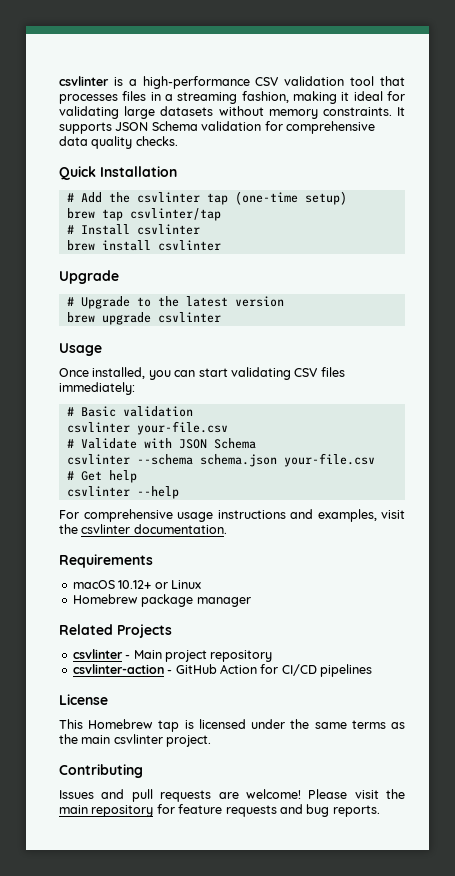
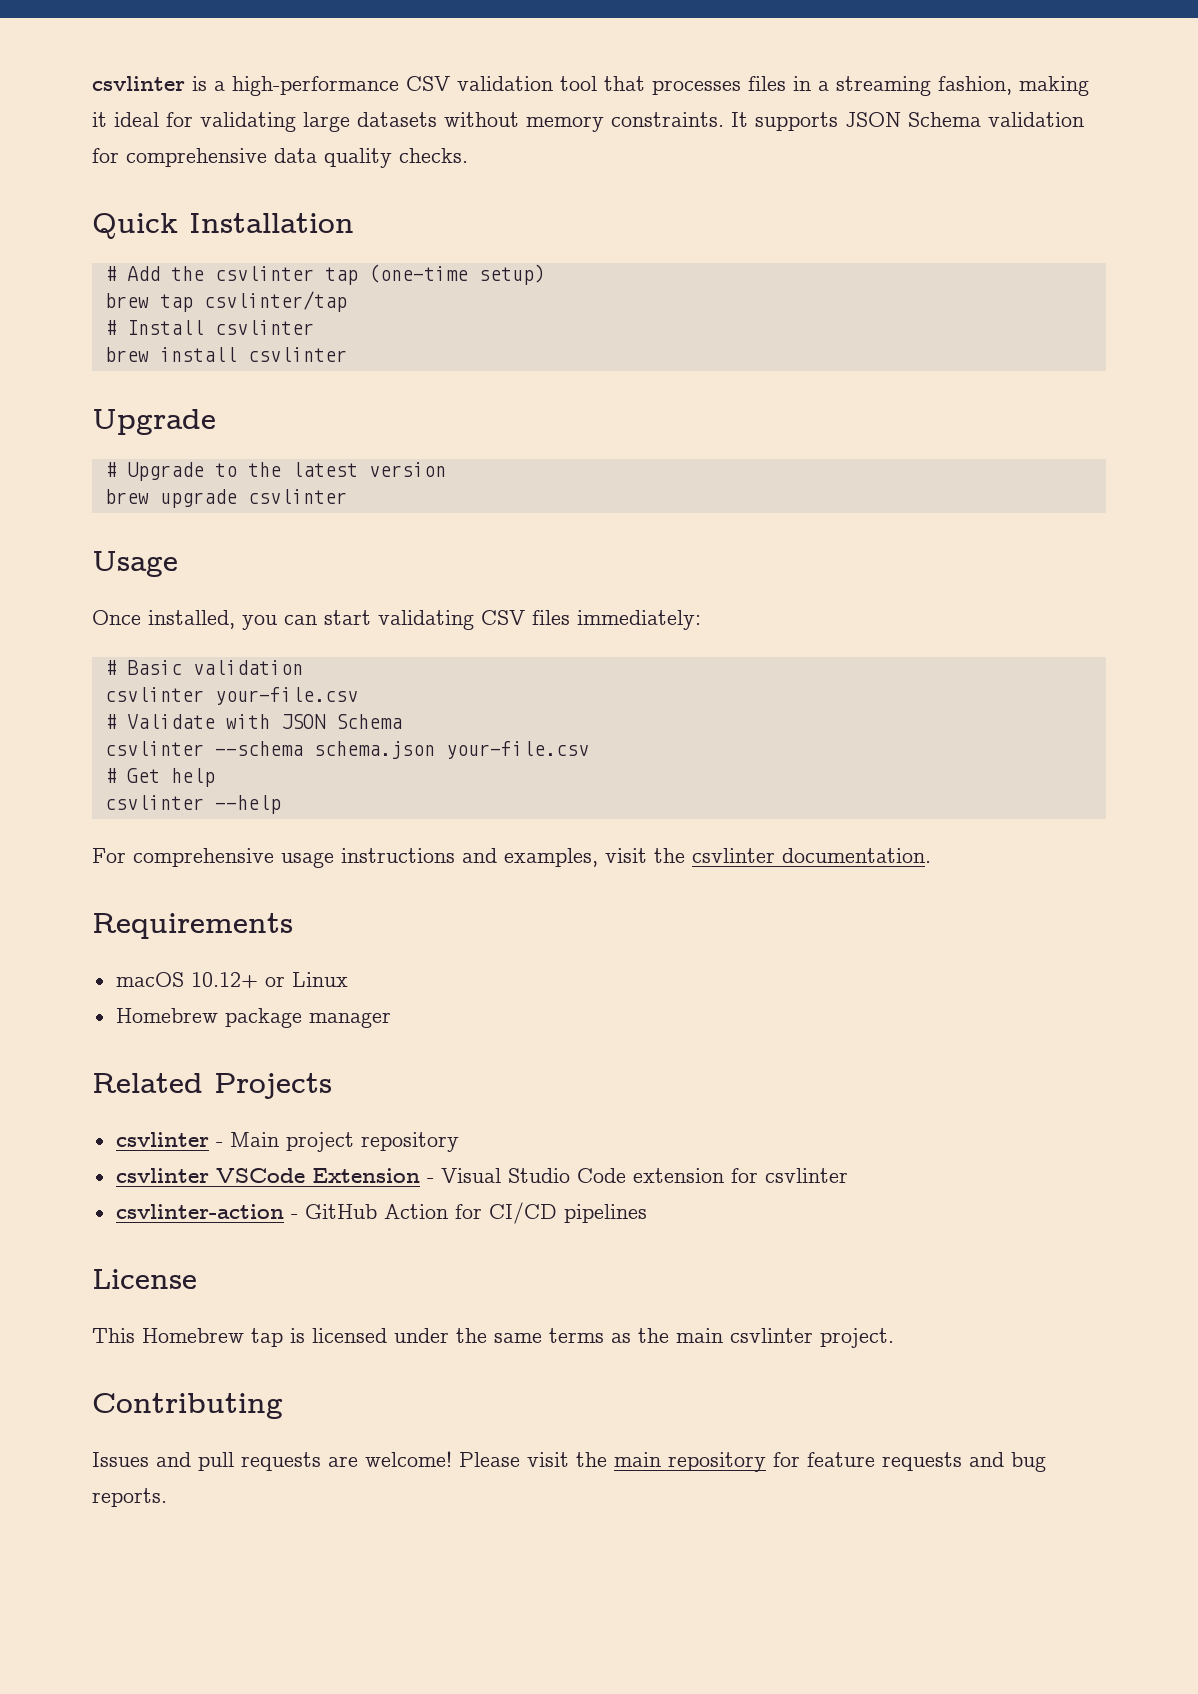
+ csvlinter VSCode Extension - Visual Studio Code extension for csvlinter

